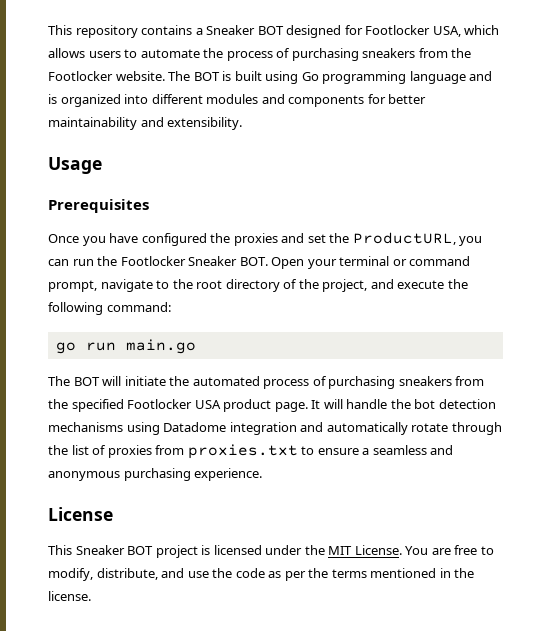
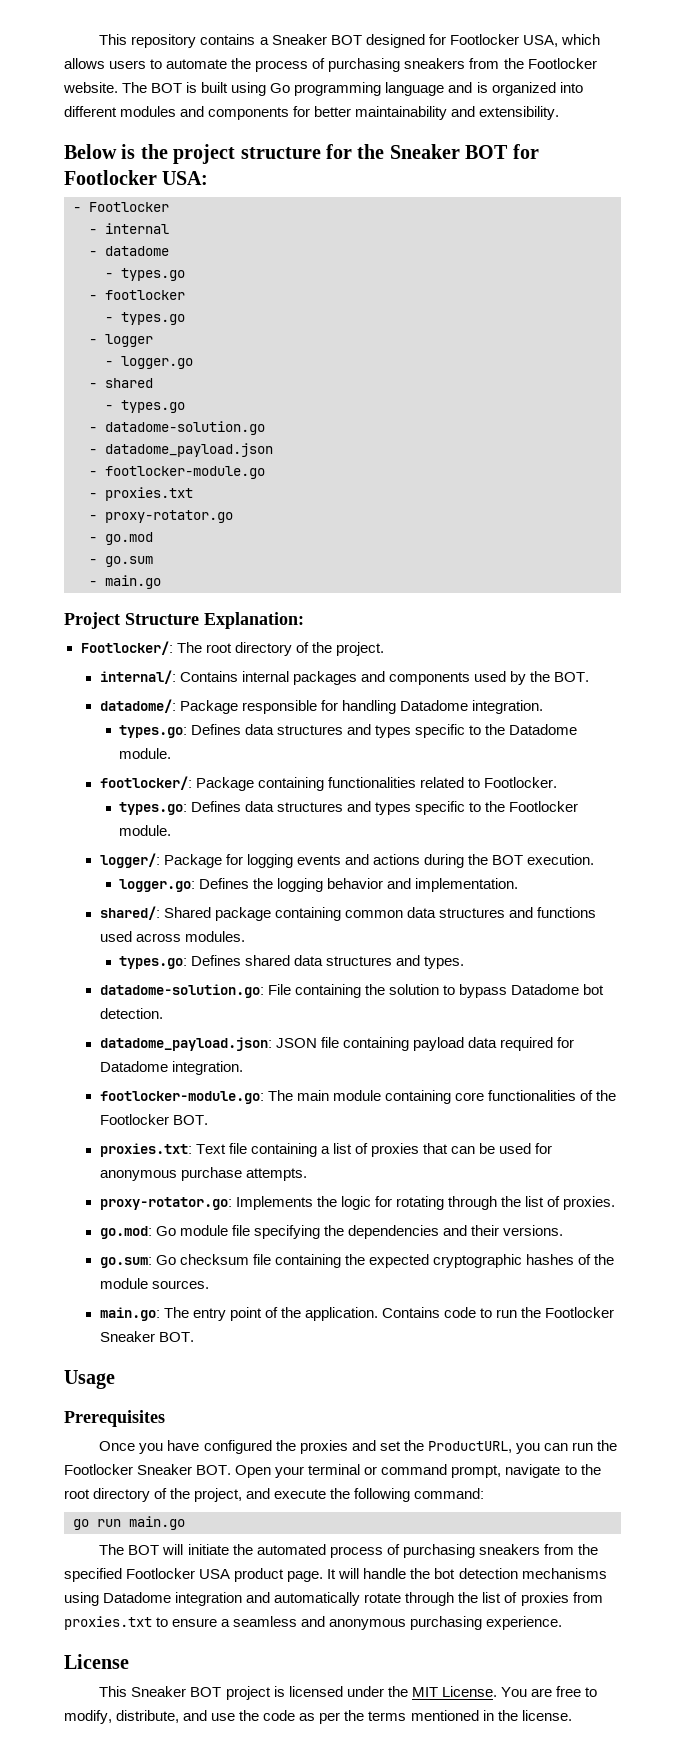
+ Below is the project structure for the Sneaker BOT for Footlocker USA:
+ - Footlocker
+ - internal
+ - datadome
+ - types.go
+ - footlocker
+ - types.go
+ - logger
+ - logger.go
+ - shared
+ - types.go
+ - datadome-solution.go
+ - datadome_payload.json
+ - footlocker-module.go
+ - proxies.txt
+ - proxy-rotator.go
+ - go.mod
+ - go.sum
+ - main.go
+ Project Structure Explanation:
+ Footlocker/: The root directory of the project.
+ internal/: Contains internal packages and components used by the BOT.
+ datadome/: Package responsible for handling Datadome integration.
+ types.go: Defines data structures and types specific to the Datadome module.
+ footlocker/: Package containing functionalities related to Footlocker.
+ types.go: Defines data structures and types specific to the Footlocker module.
+ logger/: Package for logging events and actions during the BOT execution.
+ logger.go: Defines the logging behavior and implementation.
+ shared/: Shared package containing common data structures and functions used across modules.
+ types.go: Defines shared data structures and types.
+ datadome-solution.go: File containing the solution to bypass Datadome bot detection.
+ datadome_payload.json: JSON file containing payload data required for Datadome integration.
+ footlocker-module.go: The main module containing core functionalities of the Footlocker BOT.
+ proxies.txt: Text file containing a list of proxies that can be used for anonymous purchase attempts.
+ proxy-rotator.go: Implements the logic for rotating through the list of proxies.
+ go.mod: Go module file specifying the dependencies and their versions.
+ go.sum: Go checksum file containing the expected cryptographic hashes of the module sources.
+ main.go: The entry point of the application. Contains code to run the Footlocker Sneaker BOT.

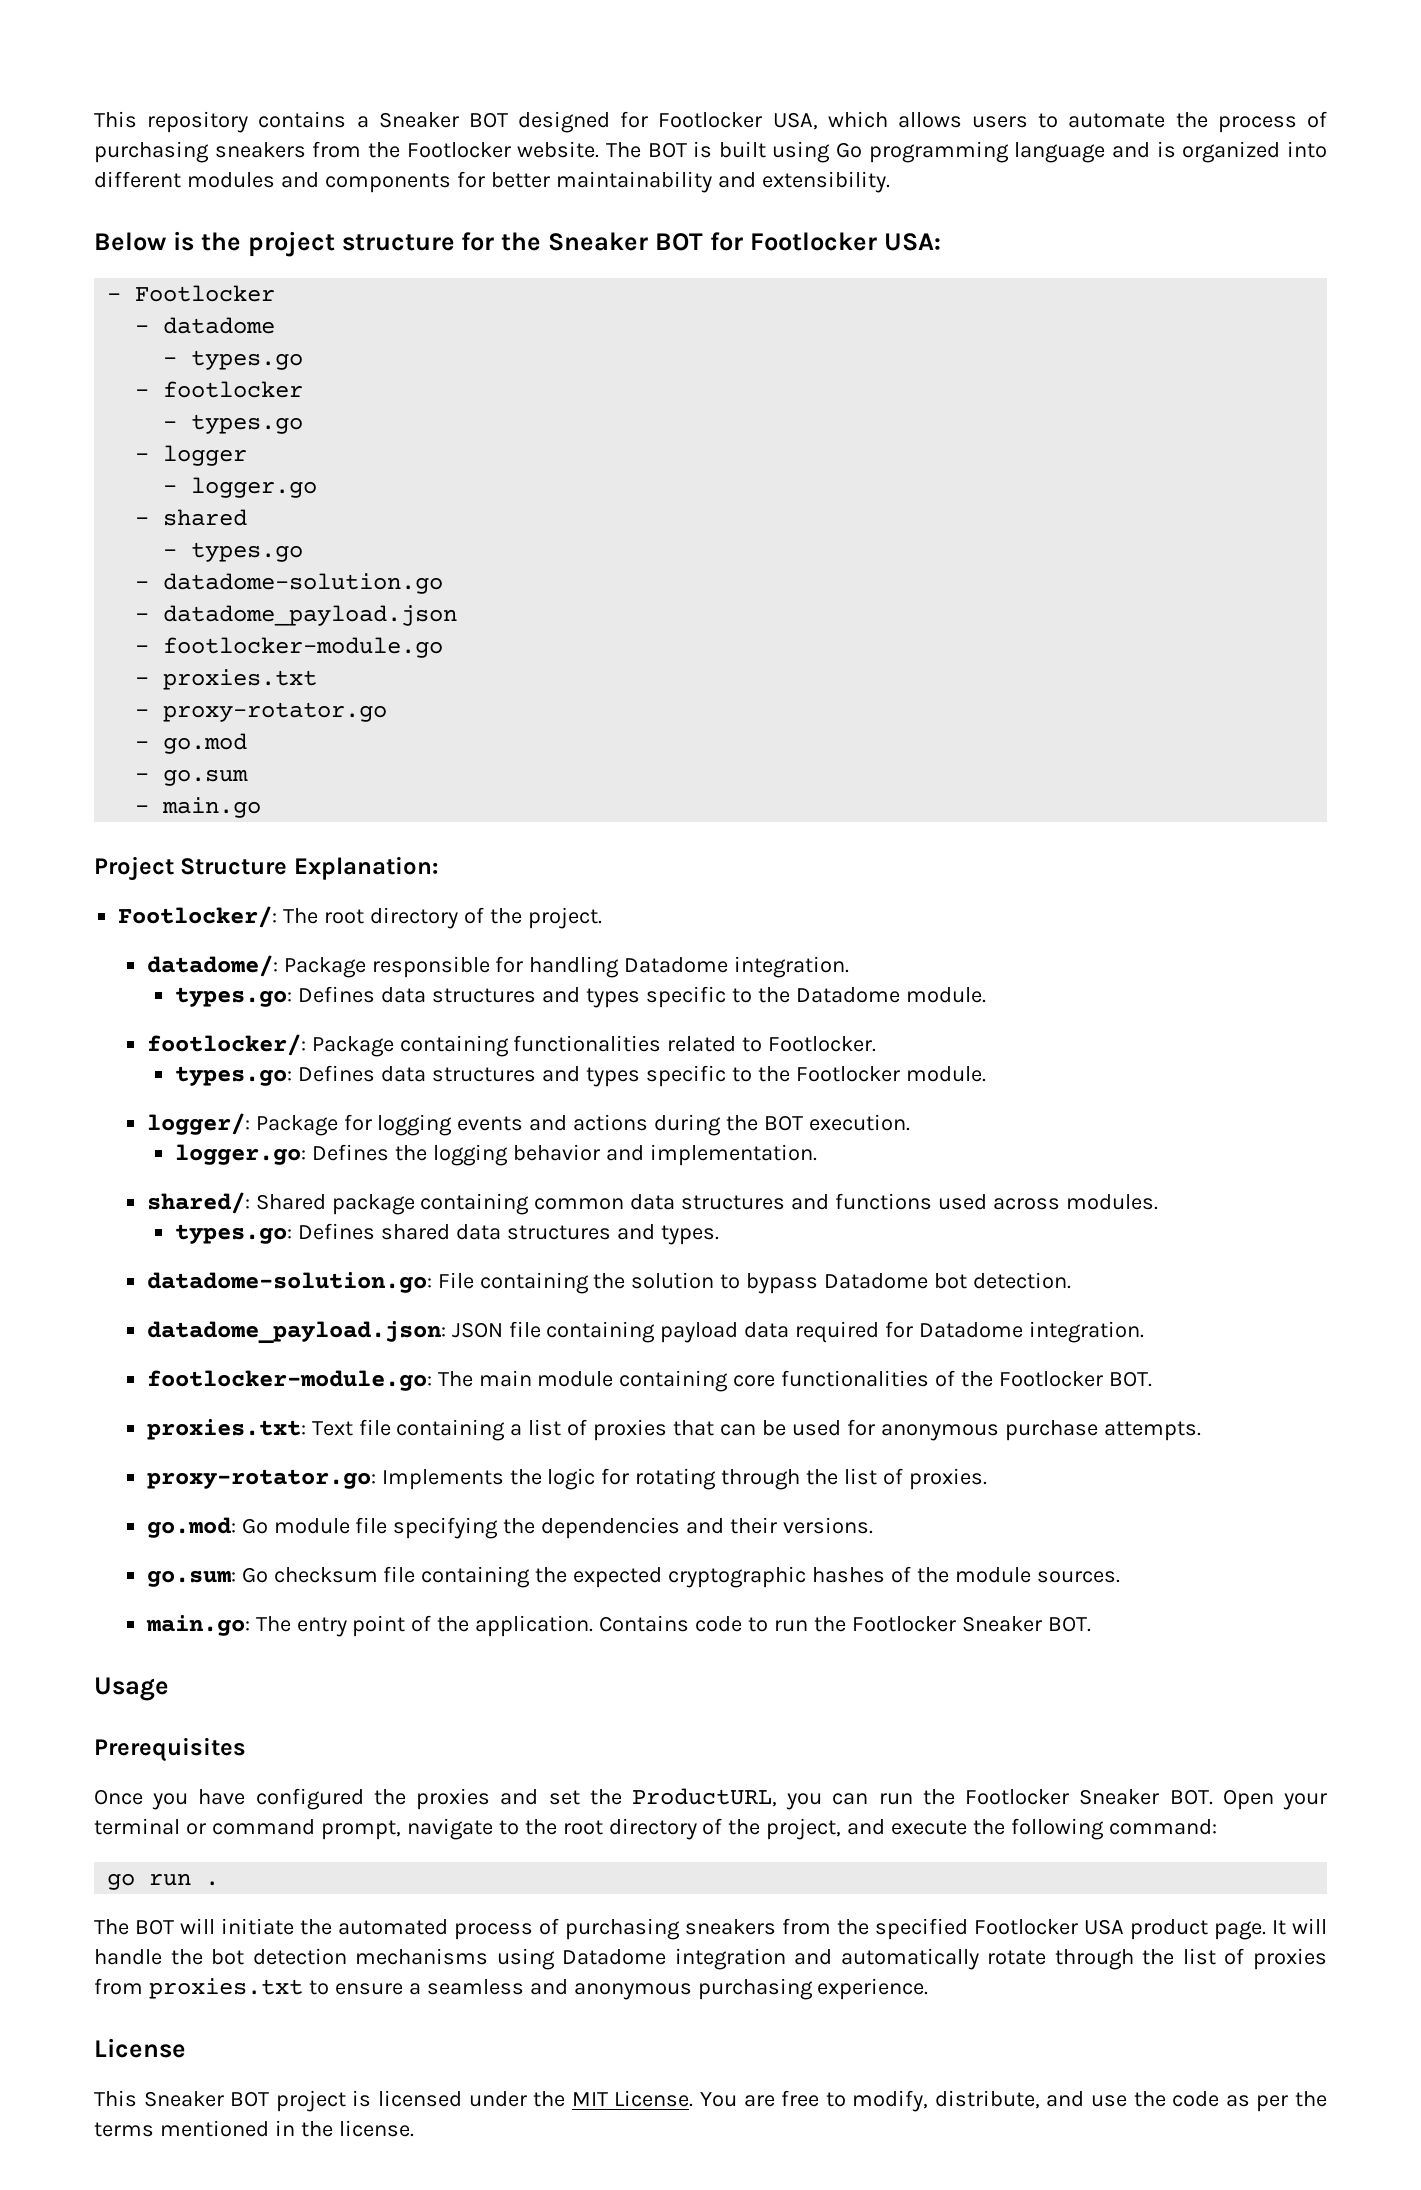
- - internal
- internal/: Contains internal packages and components used by the BOT.
- go run main.go
+ go run .

